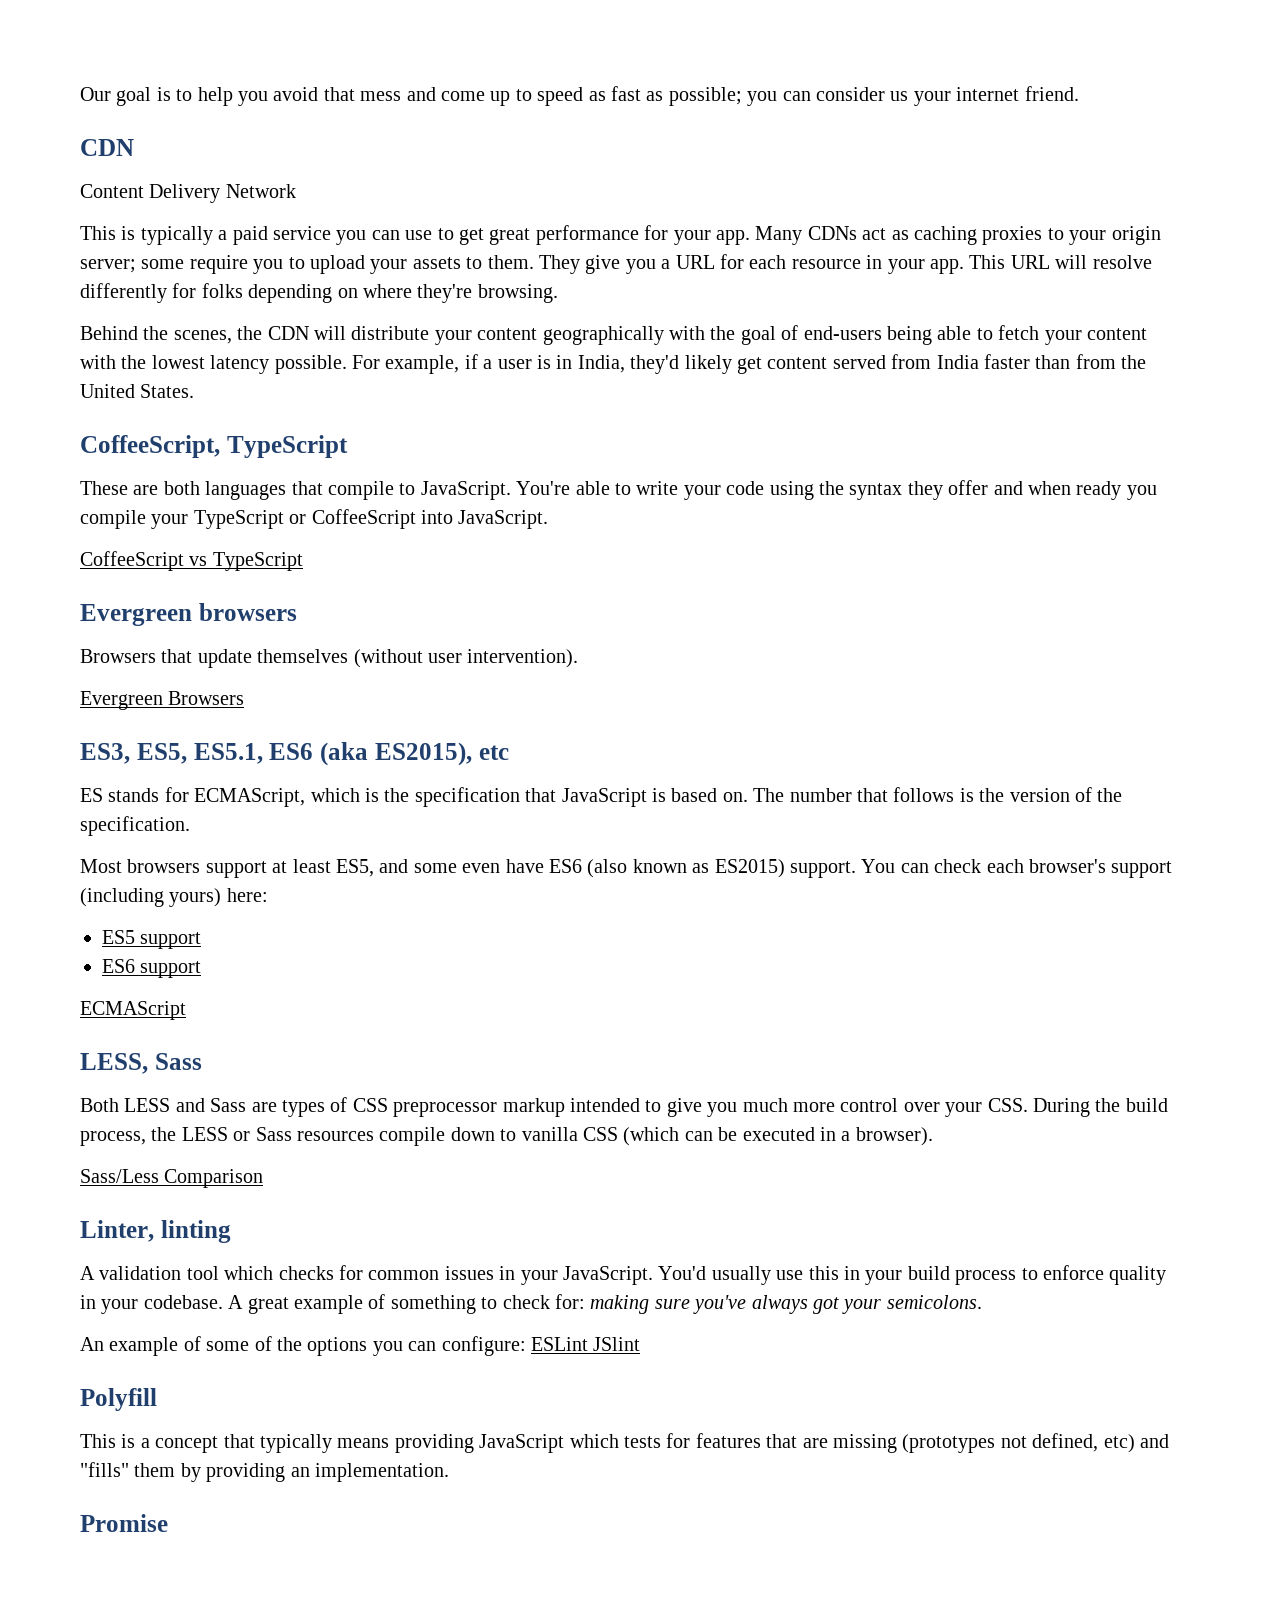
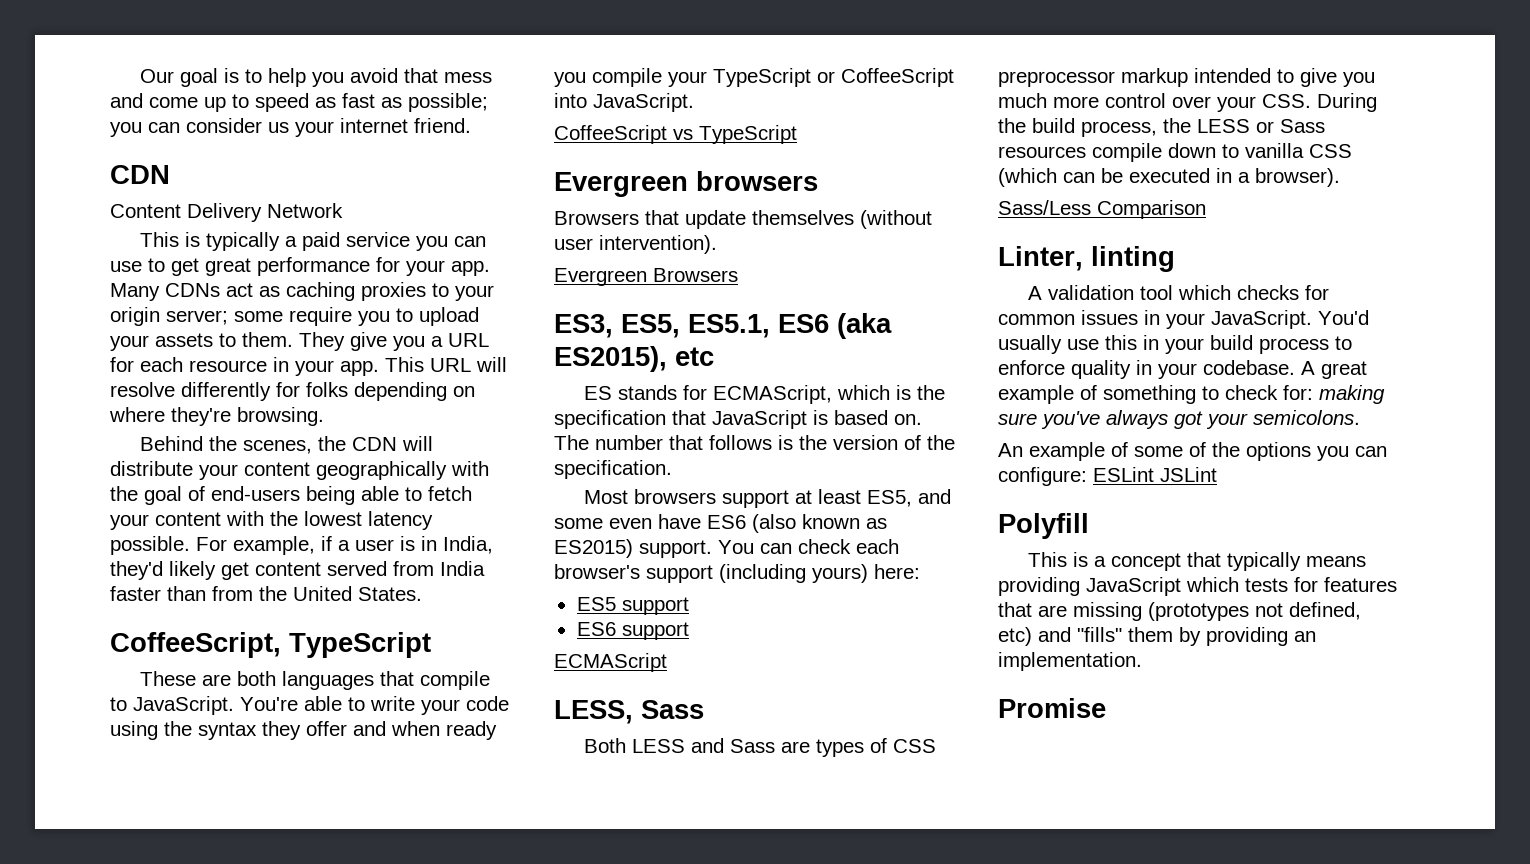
- An example of some of the options you can configure: ESLint JSlint
+ An example of some of the options you can configure: ESLint JSLint

